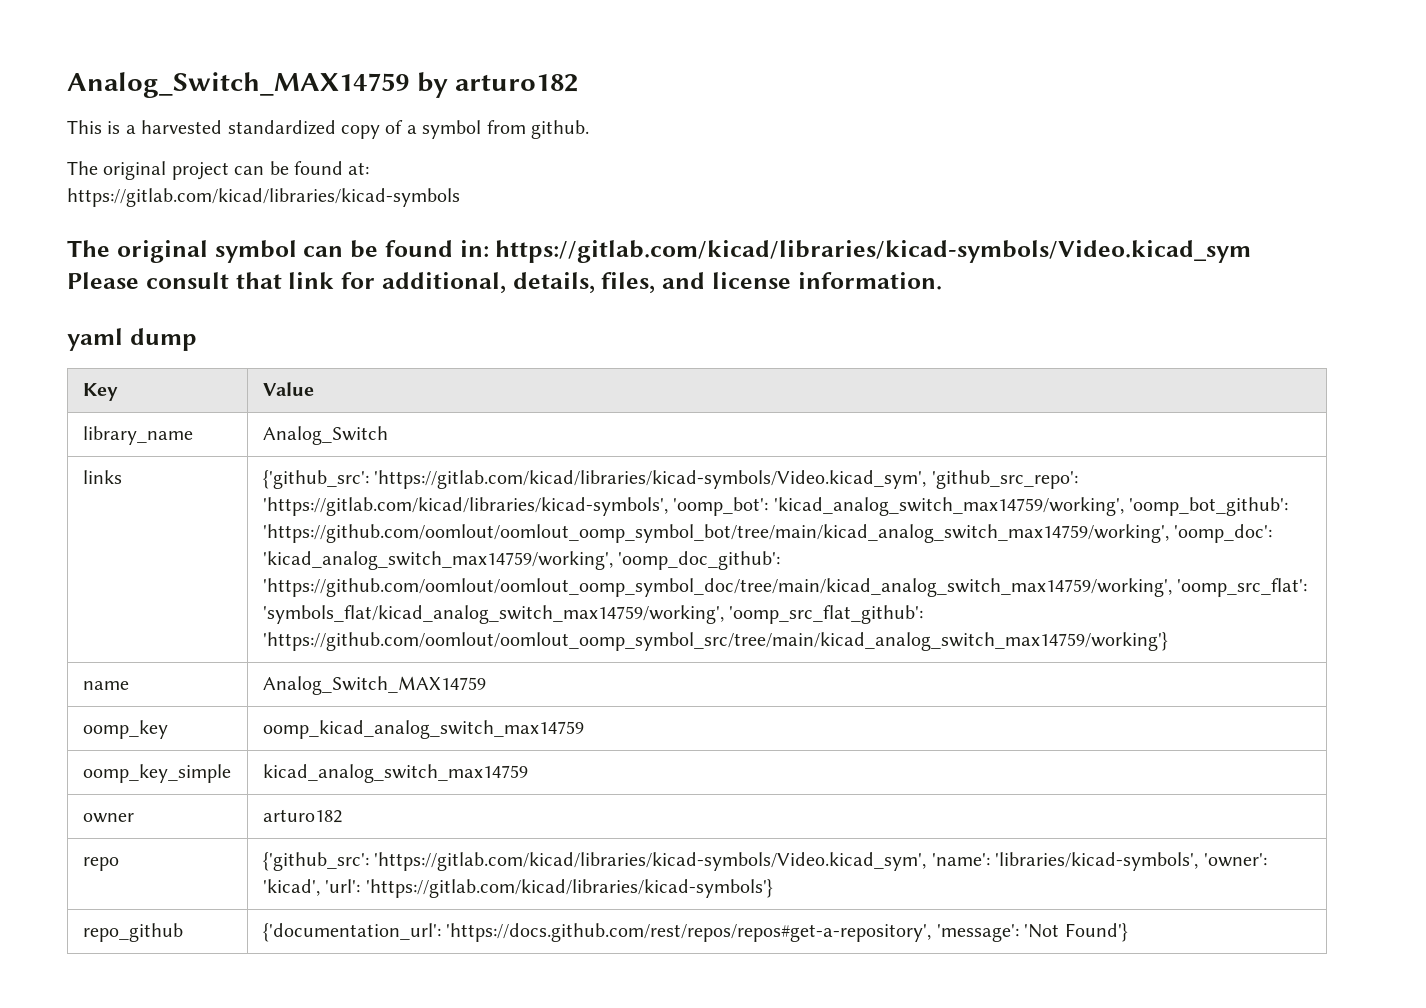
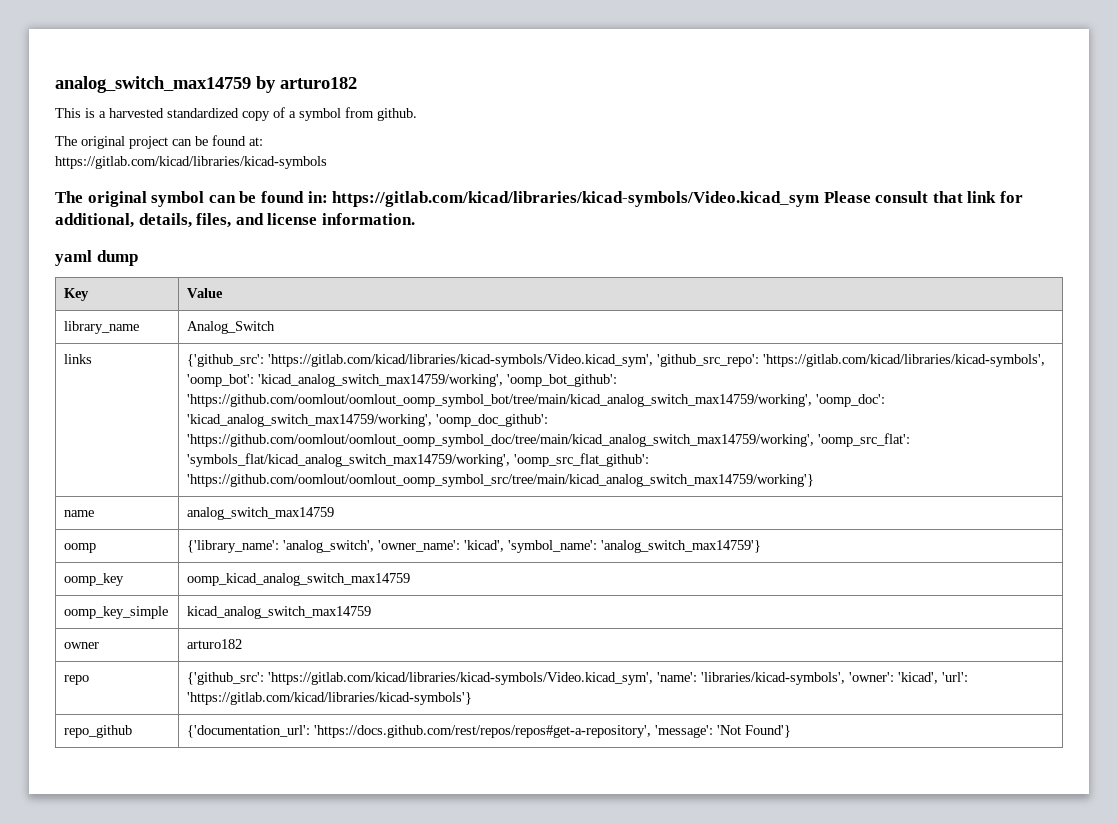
- Analog_Switch_MAX14759 by arturo182
+ analog_switch_max14759 by arturo182
- name | Analog_Switch_MAX14759
+ name | analog_switch_max14759
+ oomp | {'library_name': 'analog_switch', 'owner_name': 'kicad', 'symbol_name': 'analog_switch_max14759'}

